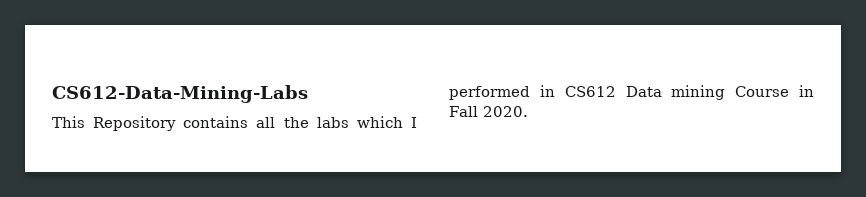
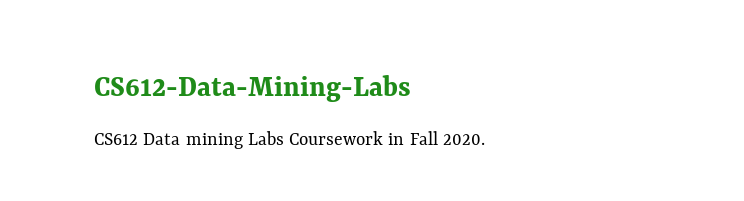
- This Repository contains all the labs which I performed in CS612 Data mining Course in Fall 2020.
+ CS612 Data mining Labs Coursework in Fall 2020.

